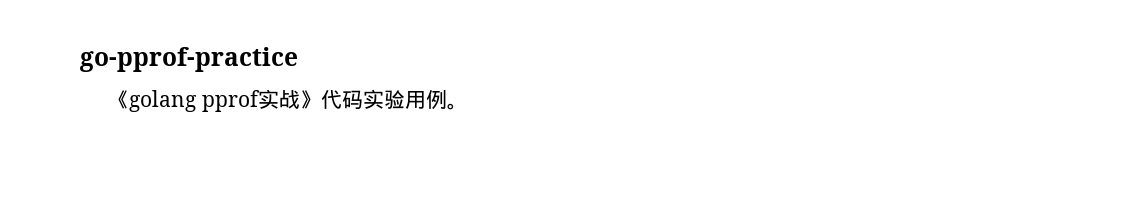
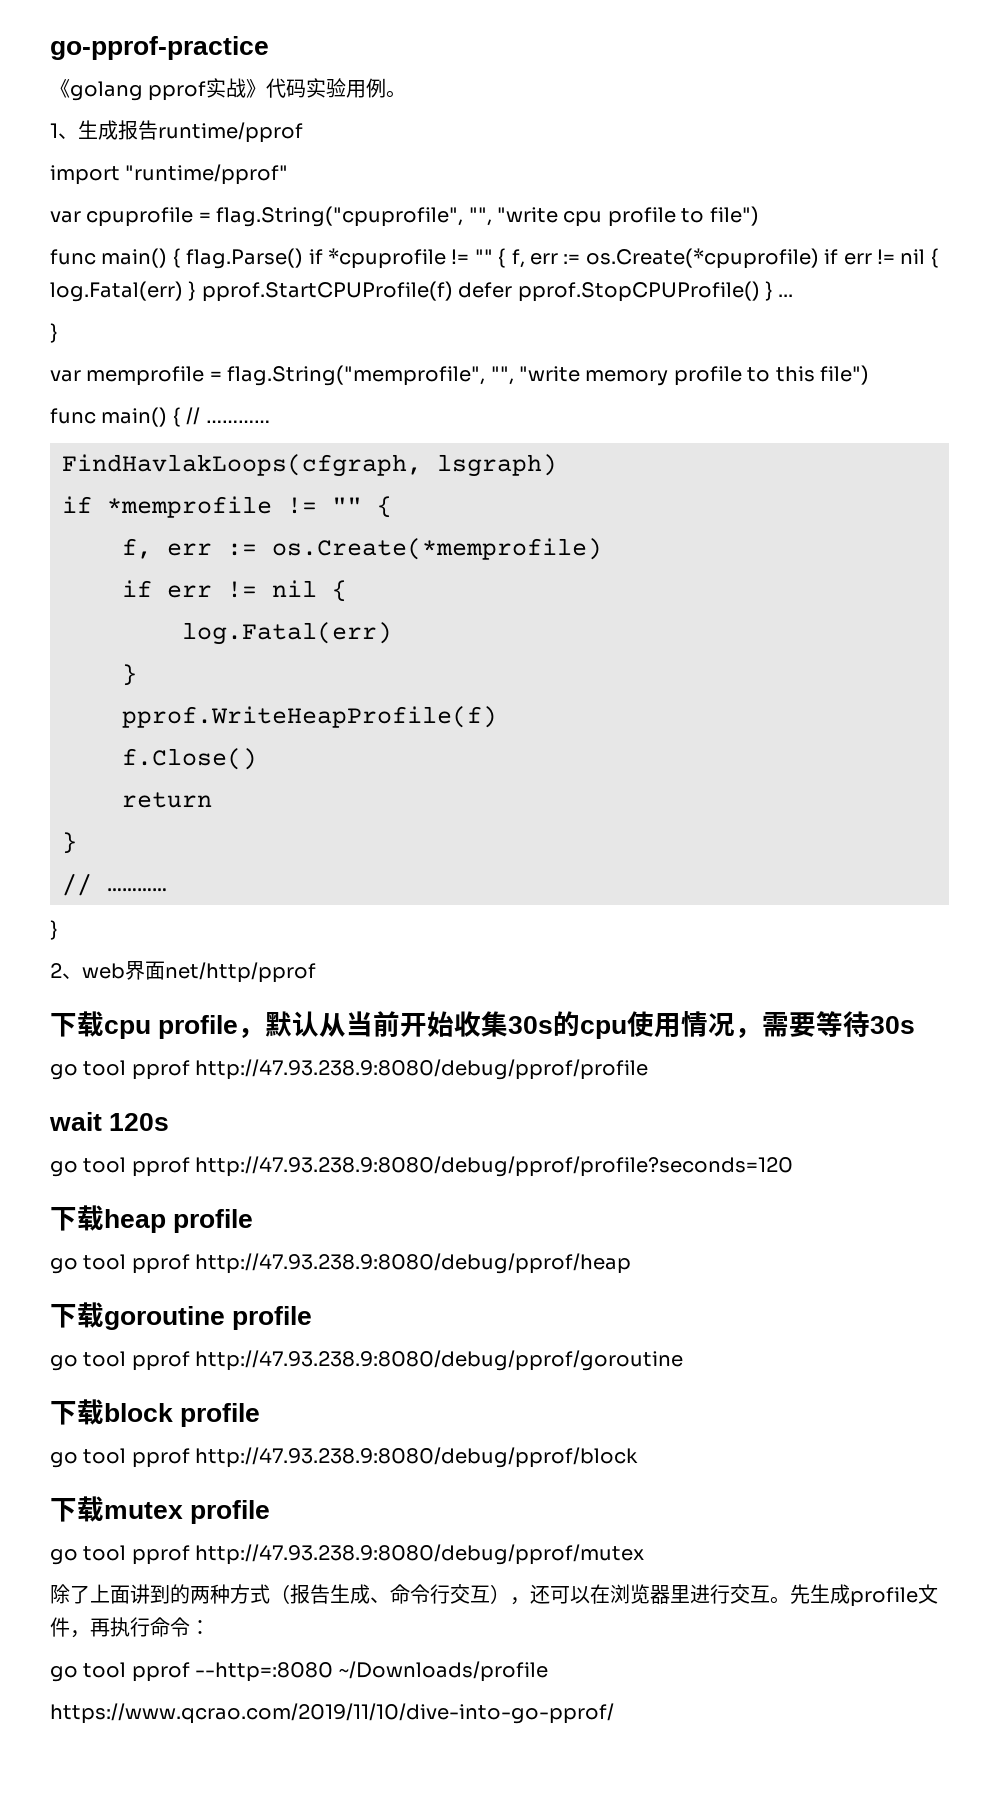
+ 1、生成报告runtime/pprof
+ import "runtime/pprof"
+ var cpuprofile = flag.String("cpuprofile", "", "write cpu profile to file")
+ func main() { flag.Parse() if *cpuprofile != "" { f, err := os.Create(*cpuprofile) if err != nil { log.Fatal(err) } pprof.StartCPUProfile(f) defer pprof.StopCPUProfile() } ...
+ }
+ var memprofile = flag.String("memprofile", "", "write memory profile to this file")
+ func main() { // …………
+ FindHavlakLoops(cfgraph, lsgraph)
+ if *memprofile != "" {
+ f, err := os.Create(*memprofile)
+ if err != nil {
+ log.Fatal(err)
+ }
+ pprof.WriteHeapProfile(f)
+ f.Close()
+ return
+ }
+ // …………
+ }
+ 2、web界面net/http/pprof
+ 下载cpu profile，默认从当前开始收集30s的cpu使用情况，需要等待30s
+ go tool pprof http://47.93.238.9:8080/debug/pprof/profile
+ wait 120s
+ go tool pprof http://47.93.238.9:8080/debug/pprof/profile?seconds=120
+ 下载heap profile
+ go tool pprof http://47.93.238.9:8080/debug/pprof/heap
+ 下载goroutine profile
+ go tool pprof http://47.93.238.9:8080/debug/pprof/goroutine
+ 下载block profile
+ go tool pprof http://47.93.238.9:8080/debug/pprof/block
+ 下载mutex profile
+ go tool pprof http://47.93.238.9:8080/debug/pprof/mutex
+ 除了上面讲到的两种方式（报告生成、命令行交互），还可以在浏览器里进行交互。先生成profile文件，再执行命令：
+ go tool pprof --http=:8080 ~/Downloads/profile
+ https://www.qcrao.com/2019/11/10/dive-into-go-pprof/

